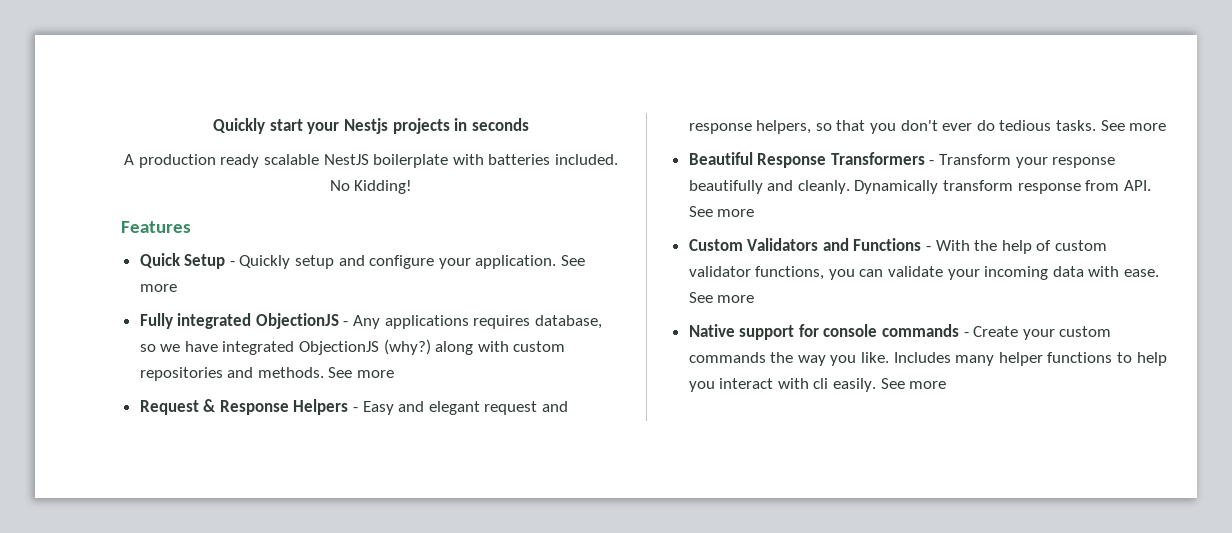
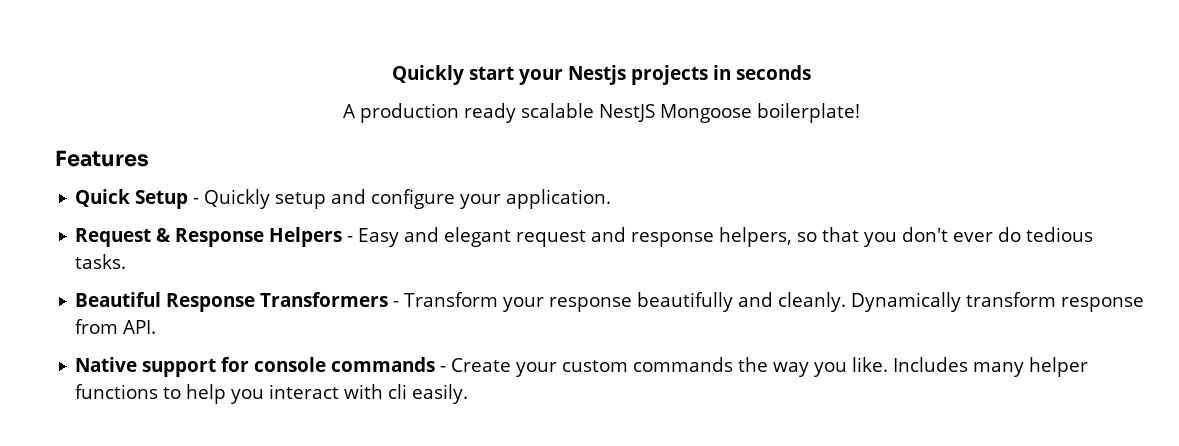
- A production ready scalable NestJS boilerplate with batteries included. No Kidding!
+ A production ready scalable NestJS Mongoose boilerplate!
- Quick Setup - Quickly setup and configure your application. See more
- Fully integrated ObjectionJS - Any applications requires database, so we have integrated ObjectionJS (why?) along with custom repositories and methods. See more
+ Quick Setup - Quickly setup and configure your application.
- Request & Response Helpers - Easy and elegant request and response helpers, so that you don't ever do tedious tasks. See more
+ Request & Response Helpers - Easy and elegant request and response helpers, so that you don't ever do tedious tasks.
- Dynamically transform response from API. See more
- Custom Validators and Functions - With the help of custom validator functions, you can validate your incoming data with ease. See more
+ Dynamically transform response from API.
- Includes many helper functions to help you interact with cli easily. See more
+ Includes many helper functions to help you interact with cli easily.

